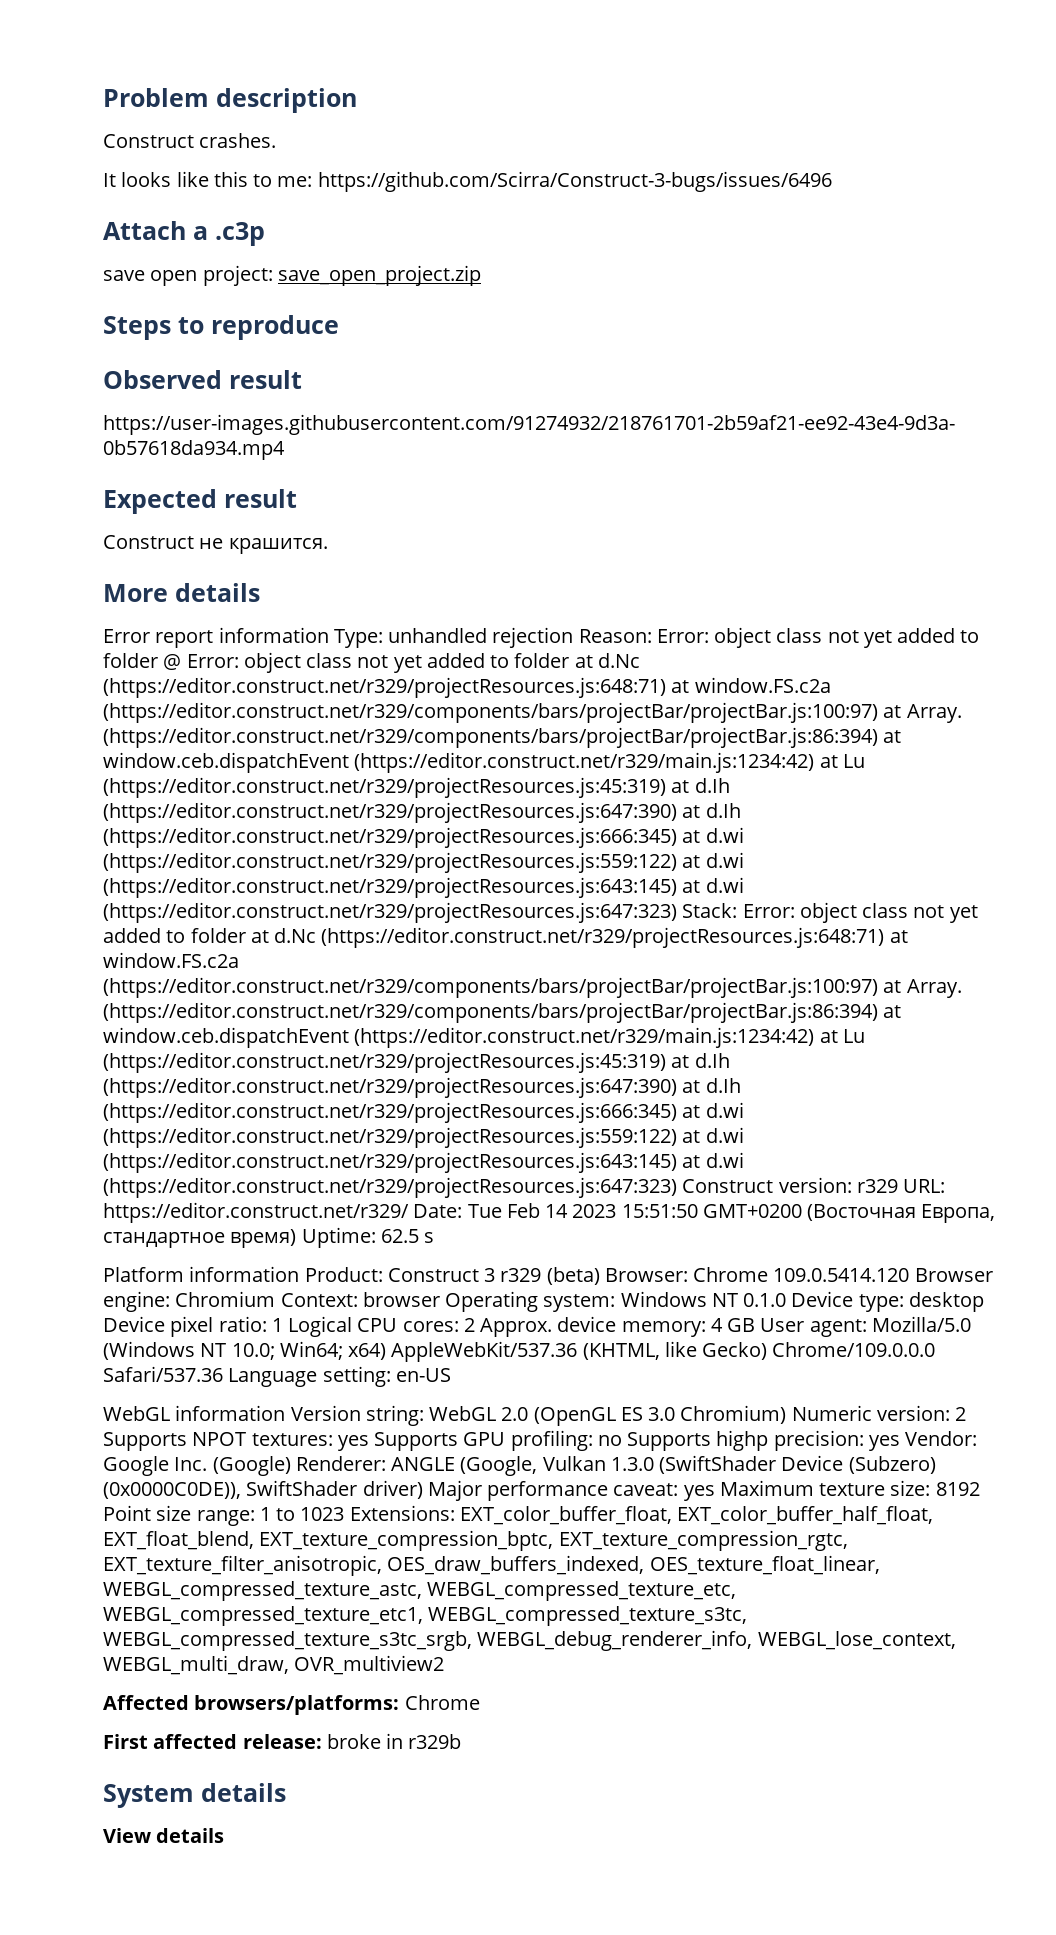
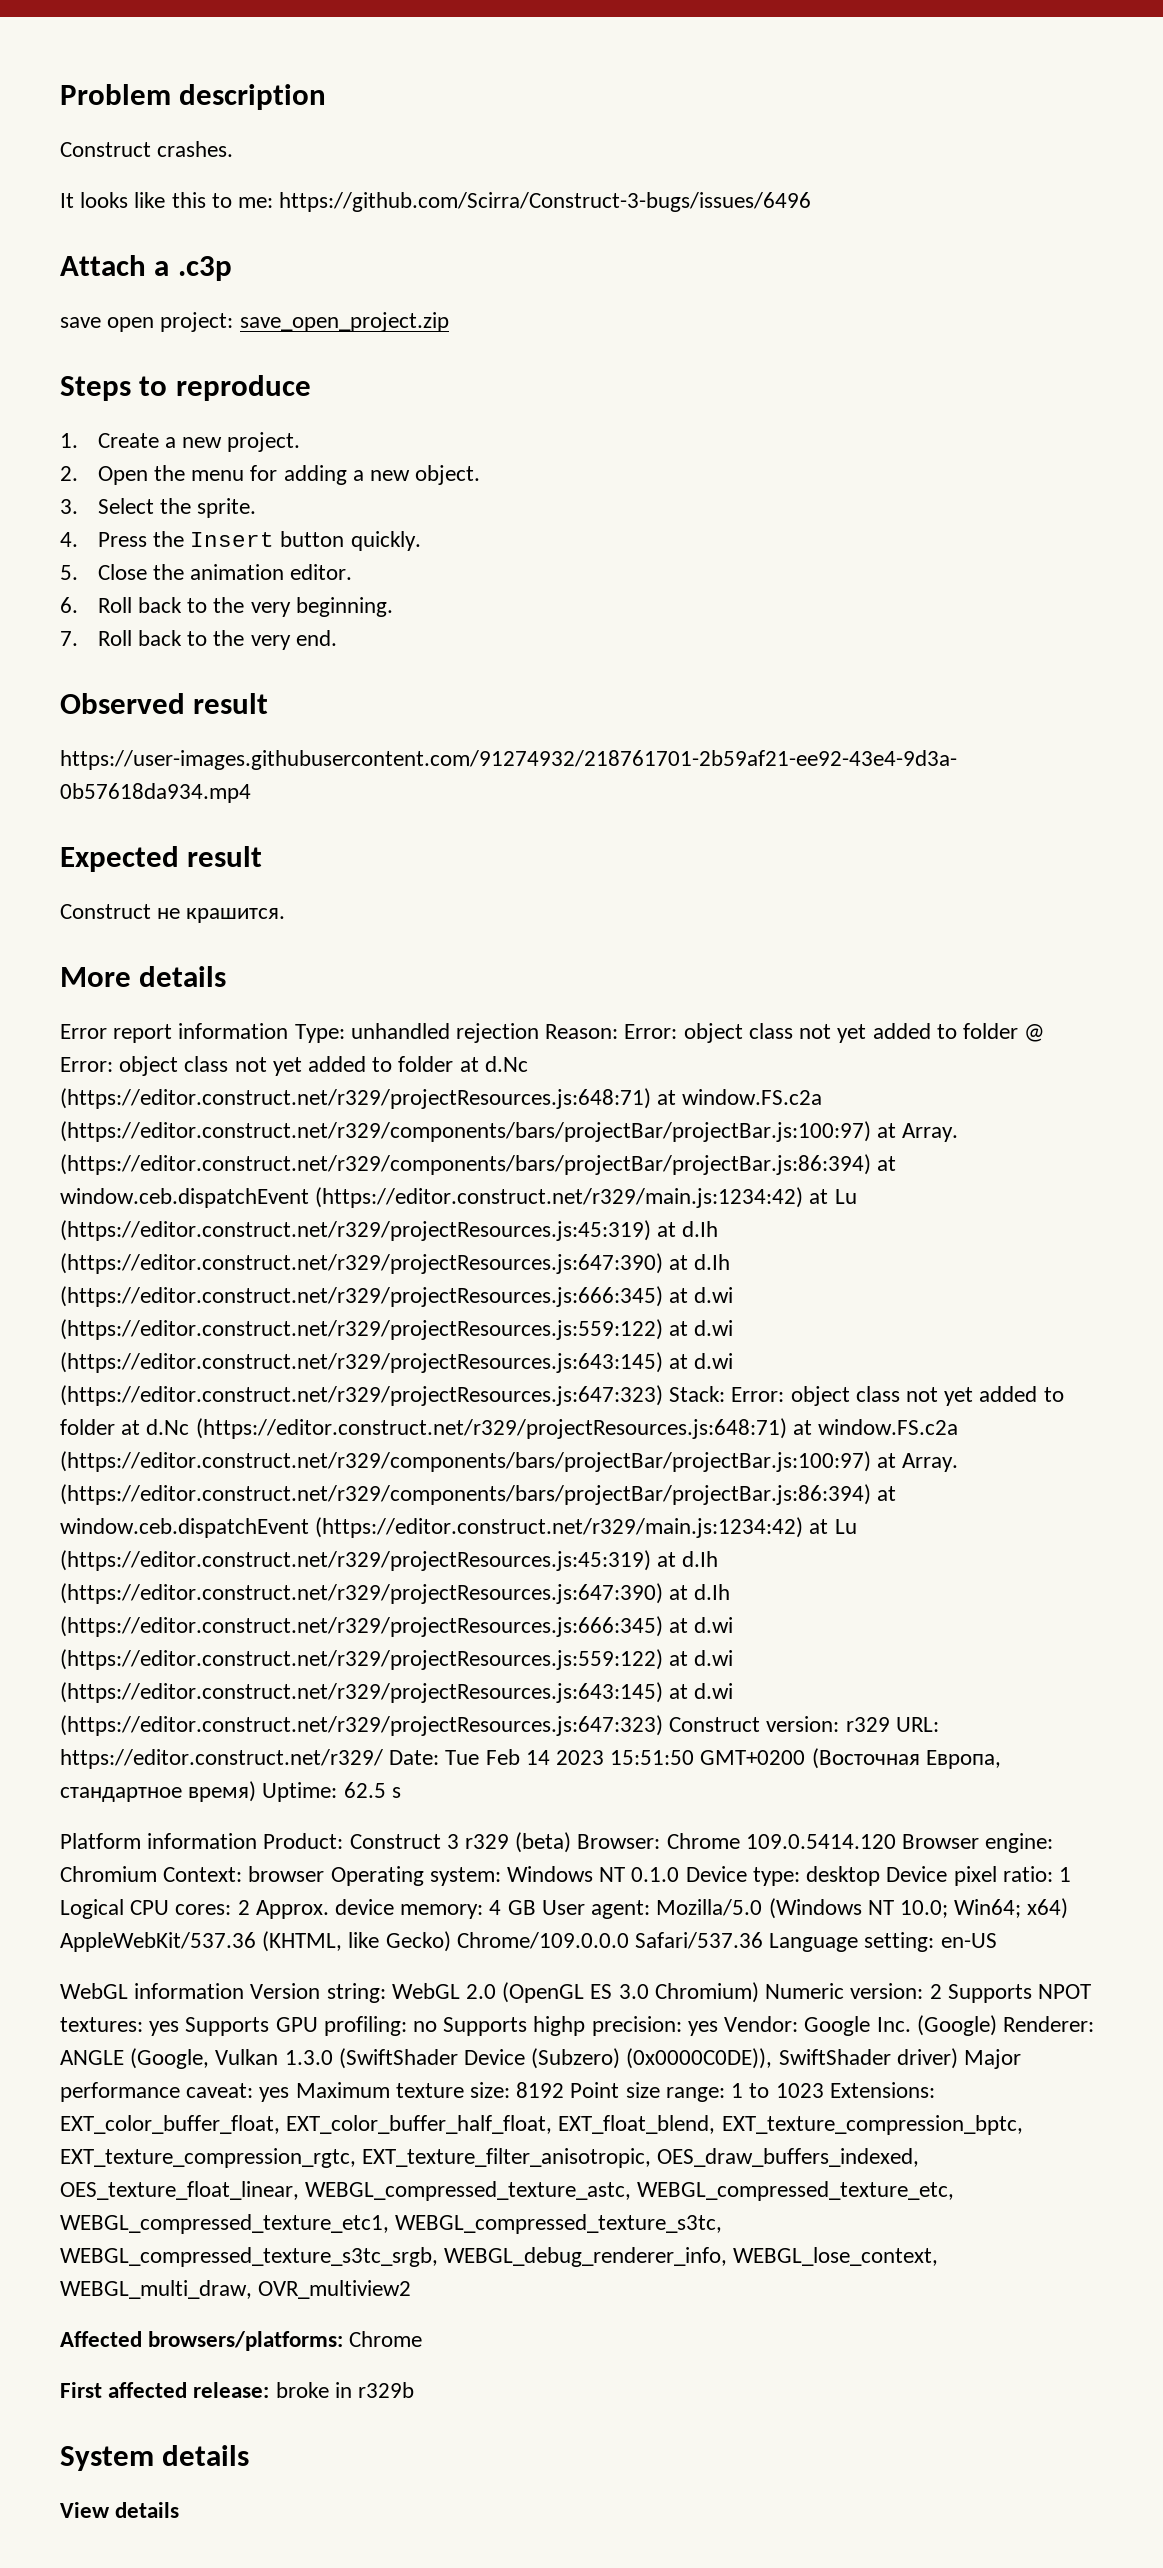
+ 1. Create a new project.
+ 2. Open the menu for adding a new object.
+ 3. Select the sprite.
+ 4. Press the Insert button quickly.
+ 5. Close the animation editor.
+ 6. Roll back to the very beginning.
+ 7. Roll back to the very end.

